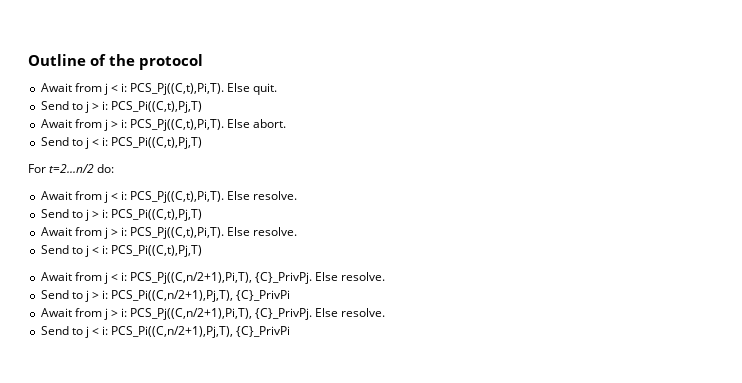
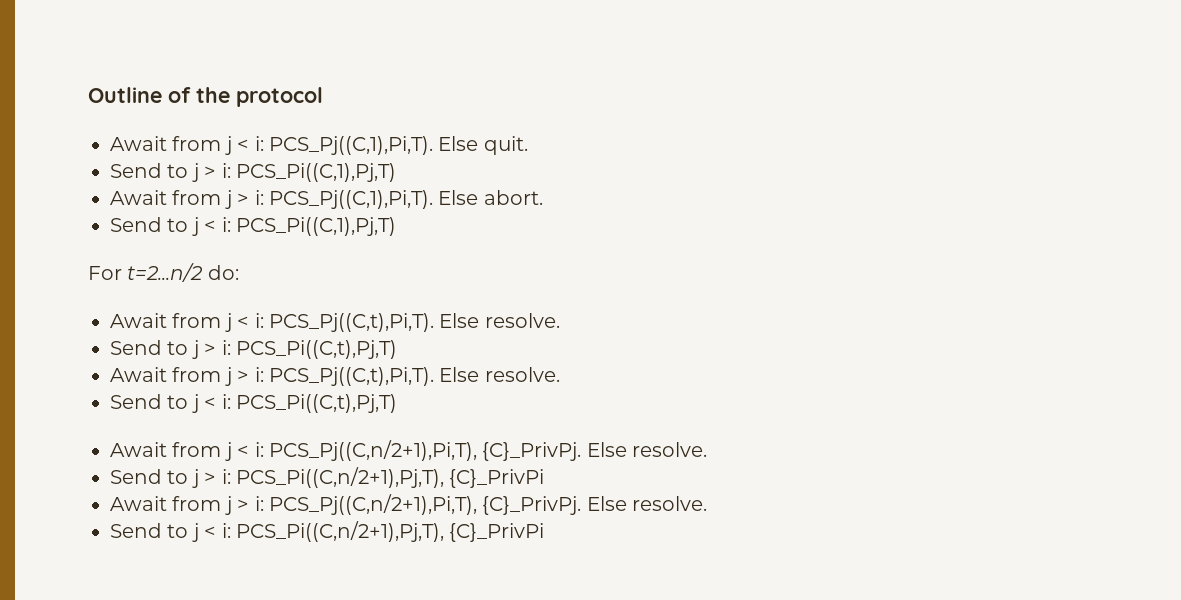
  Outline of the protocol
- Await from j < i: PCS_Pj((C,t),Pi,T).
+ Await from j < i: PCS_Pj((C,1),Pi,T).
  Else quit.
- Send to j > i: PCS_Pi((C,t),Pj,T)
- Await from j > i: PCS_Pj((C,t),Pi,T).
+ Send to j > i: PCS_Pi((C,1),Pj,T)
+ Await from j > i: PCS_Pj((C,1),Pi,T).
  Else abort.
- Send to j < i: PCS_Pi((C,t),Pj,T)
+ Send to j < i: PCS_Pi((C,1),Pj,T)

